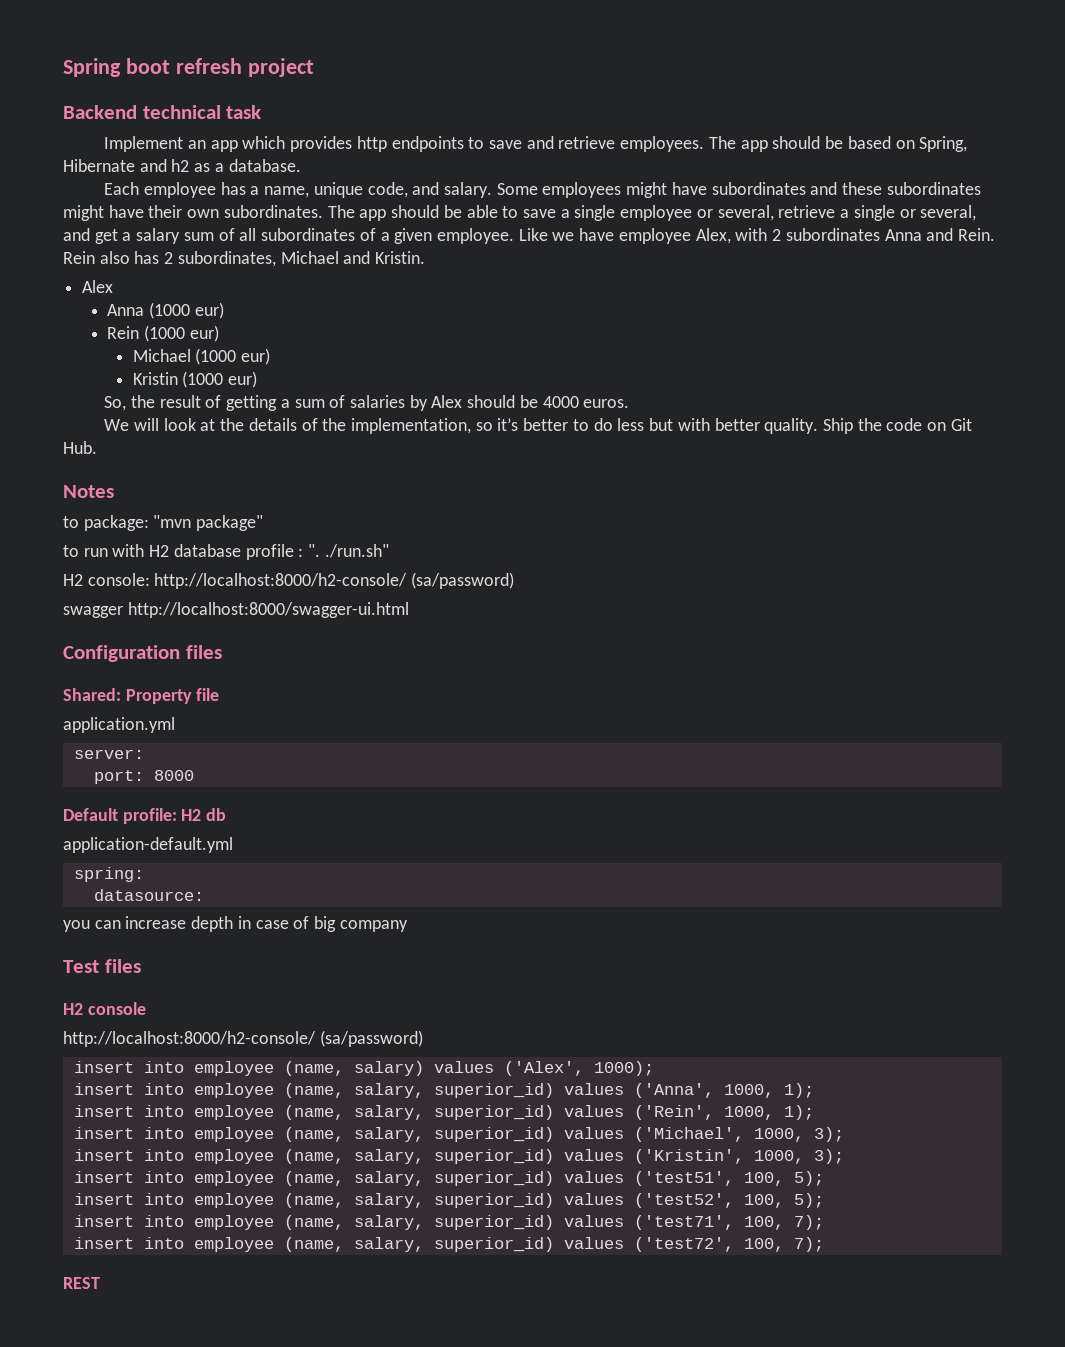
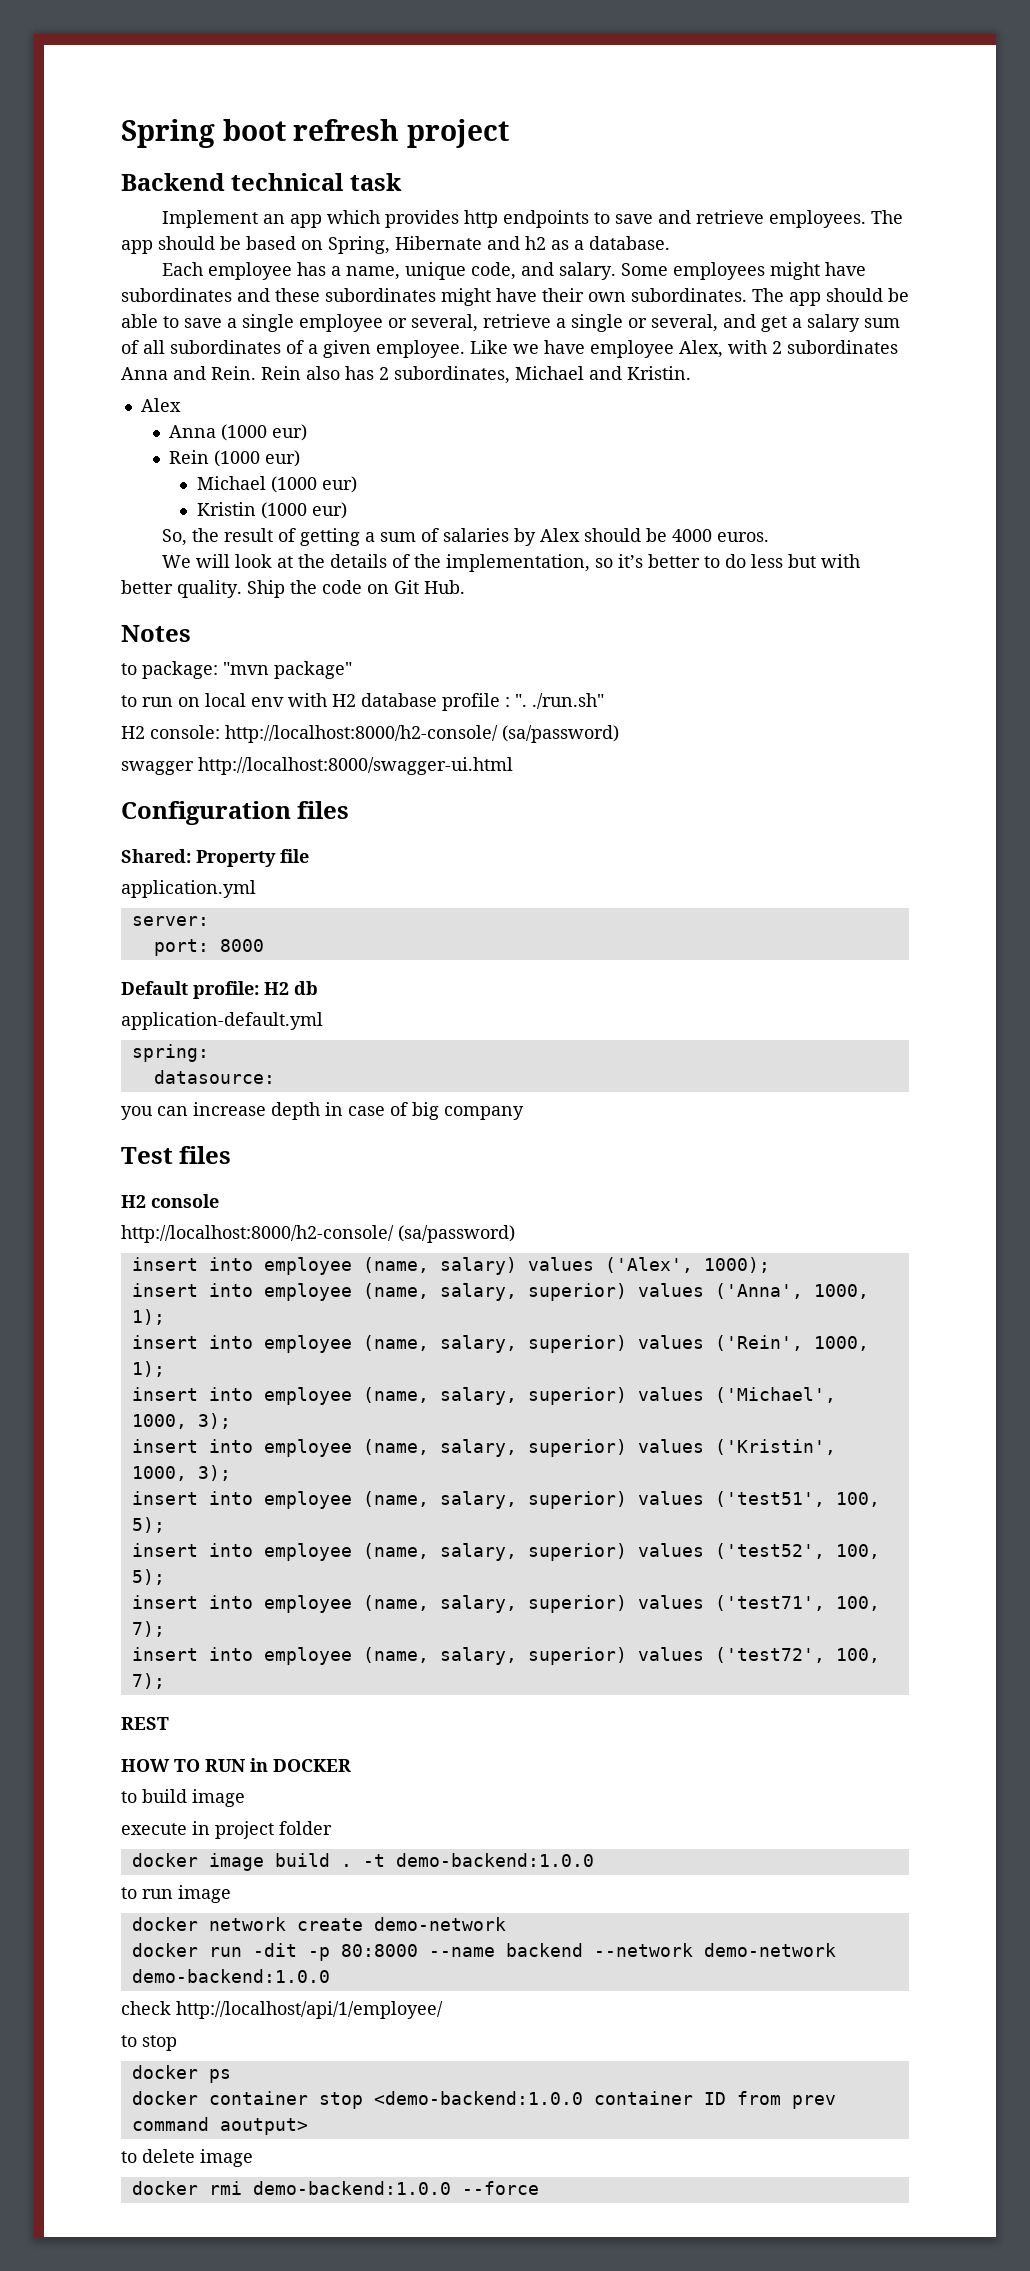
- to run with H2 database profile : ". ./run.sh"
+ to run on local env with H2 database profile : ". ./run.sh"
- insert into employee (name, salary, superior_id) values ('Anna', 1000, 1);
+ insert into employee (name, salary, superior) values ('Anna', 1000, 1);
- insert into employee (name, salary, superior_id) values ('Rein', 1000, 1);
+ insert into employee (name, salary, superior) values ('Rein', 1000, 1);
- insert into employee (name, salary, superior_id) values ('Michael', 1000, 3);
+ insert into employee (name, salary, superior) values ('Michael', 1000, 3);
- insert into employee (name, salary, superior_id) values ('Kristin', 1000, 3);
+ insert into employee (name, salary, superior) values ('Kristin', 1000, 3);
- insert into employee (name, salary, superior_id) values ('test51', 100, 5);
+ insert into employee (name, salary, superior) values ('test51', 100, 5);
- insert into employee (name, salary, superior_id) values ('test52', 100, 5);
+ insert into employee (name, salary, superior) values ('test52', 100, 5);
- insert into employee (name, salary, superior_id) values ('test71', 100, 7);
+ insert into employee (name, salary, superior) values ('test71', 100, 7);
- insert into employee (name, salary, superior_id) values ('test72', 100, 7);
+ insert into employee (name, salary, superior) values ('test72', 100, 7);
+ HOW TO RUN in DOCKER
+ to build image
+ execute in project folder
+ docker image build . -t demo-backend:1.0.0
+ to run image
+ docker network create demo-network
+ docker run -dit -p 80:8000 --name backend --network demo-network demo-backend:1.0.0
+ check http://localhost/api/1/employee/
+ to stop
+ docker ps
+ docker container stop <demo-backend:1.0.0 container ID from prev command aoutput>
+ to delete image
+ docker rmi demo-backend:1.0.0 --force

